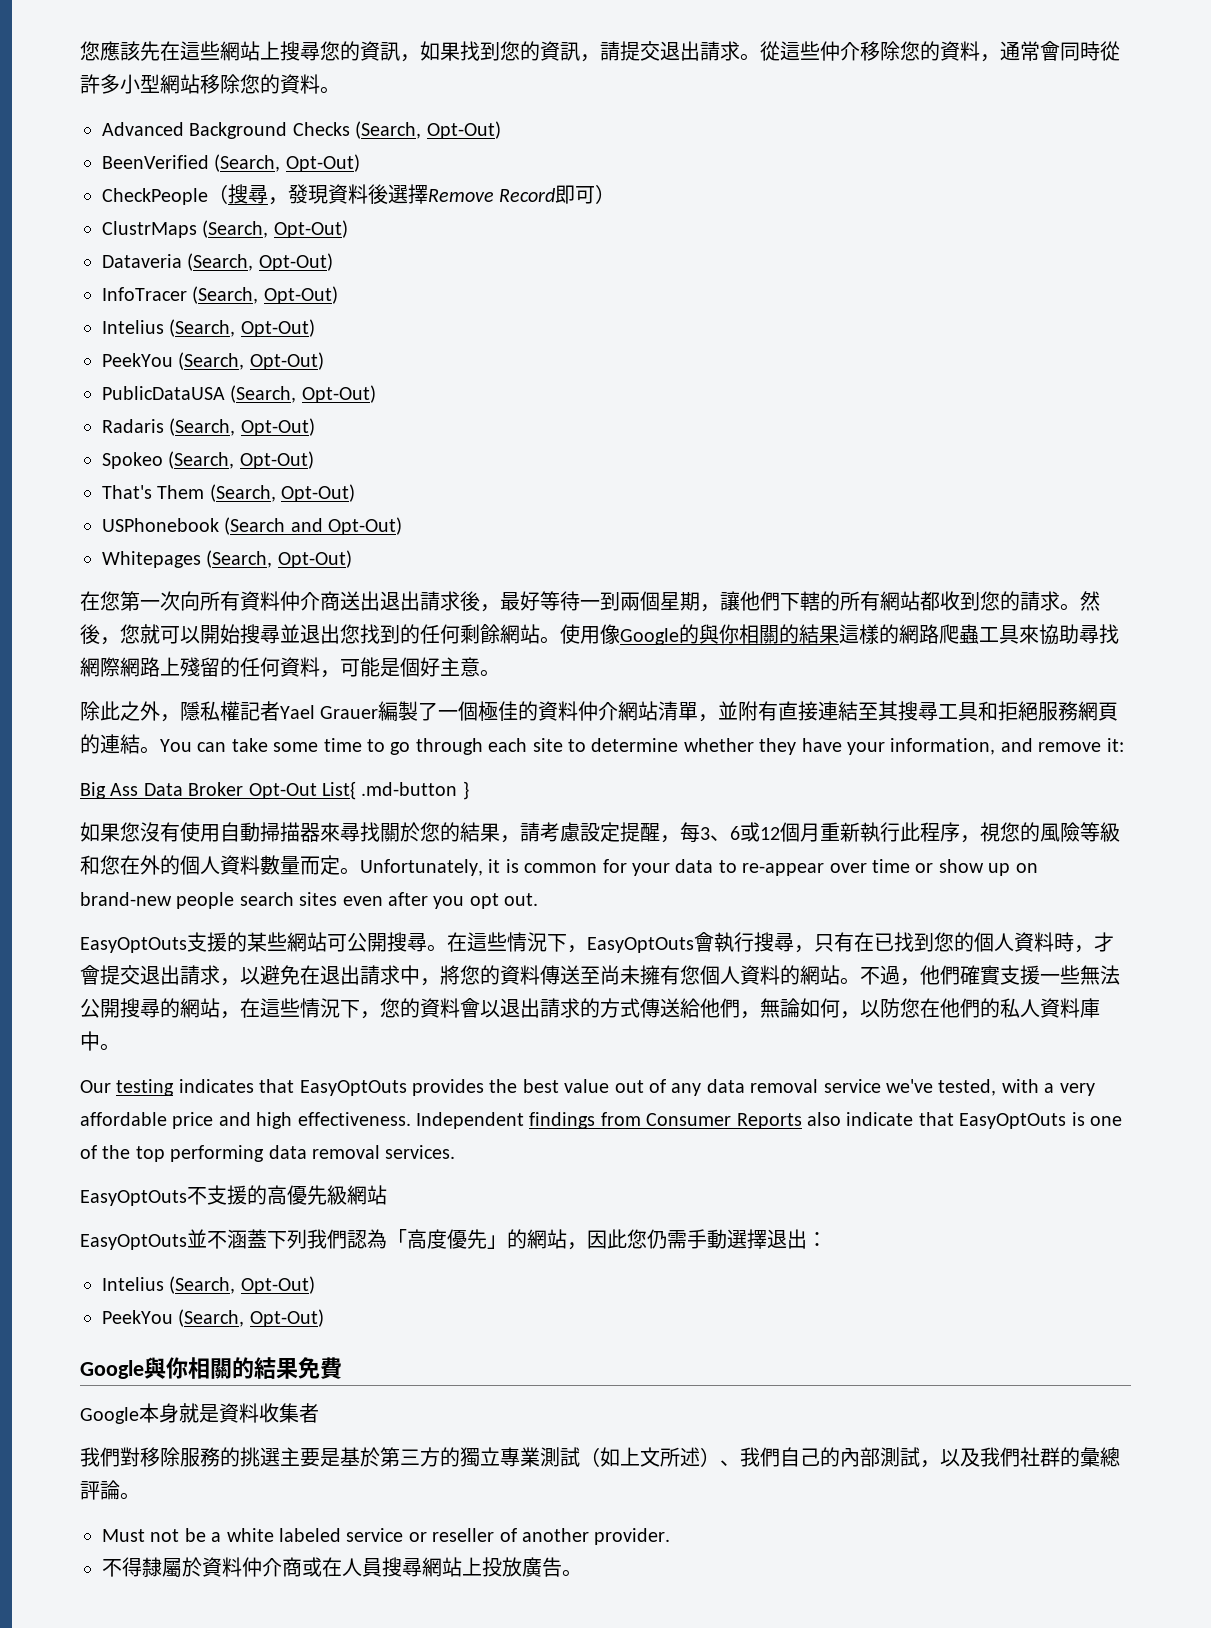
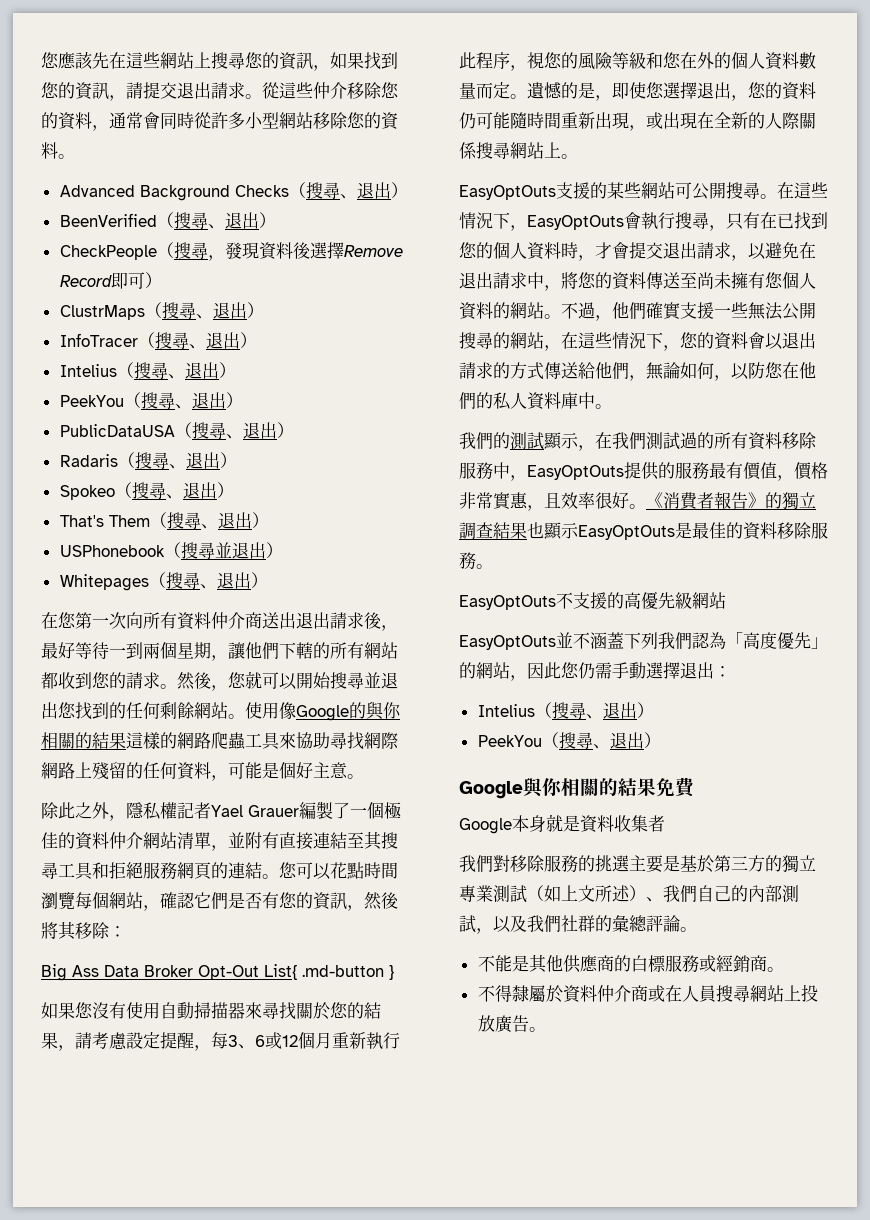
- Advanced Background Checks (Search, Opt-Out)
- BeenVerified (Search, Opt-Out)
+ Advanced Background Checks（搜尋、退出）
+ BeenVerified（搜尋、退出）
- ClustrMaps (Search, Opt-Out)
- Dataveria (Search, Opt-Out)
- InfoTracer (Search, Opt-Out)
- Intelius (Search, Opt-Out)
- PeekYou (Search, Opt-Out)
- PublicDataUSA (Search, Opt-Out)
- Radaris (Search, Opt-Out)
- Spokeo (Search, Opt-Out)
- That's Them (Search, Opt-Out)
- USPhonebook (Search and Opt-Out)
- Whitepages (Search, Opt-Out)
+ ClustrMaps（搜尋、退出）
+ InfoTracer（搜尋、退出）
+ Intelius（搜尋、退出）
+ PeekYou（搜尋、退出）
+ PublicDataUSA（搜尋、退出）
+ Radaris（搜尋、退出）
+ Spokeo（搜尋、退出）
+ That's Them（搜尋、退出）
+ USPhonebook（搜尋並退出）
+ Whitepages（搜尋、退出）
- You can take some time to go through each site to determine whether they have your information, and remove it:
+ 您可以花點時間瀏覽每個網站，確認它們是否有您的資訊，然後將其移除：
- Unfortunately, it is common for your data to re-appear over time or show up on brand-new people search sites even after you opt out.
+ 遺憾的是，即使您選擇退出，您的資料仍可能隨時間重新出現，或出現在全新的人際關係搜尋網站上。
- Our testing indicates that EasyOptOuts provides the best value out of any data removal service we've tested, with a very affordable price and high effectiveness. Independent findings from Consumer Reports also indicate that EasyOptOuts is one of the top performing data removal services.
+ 我們的測試顯示，在我們測試過的所有資料移除服務中，EasyOptOuts提供的服務最有價值，價格非常實惠，且效率很好。《消費者報告》的獨立調查結果也顯示EasyOptOuts是最佳的資料移除服務。
  EasyOptOuts並不涵蓋下列我們認為「高度優先」的網站，因此您仍需手動選擇退出：
- Intelius (Search, Opt-Out)
- PeekYou (Search, Opt-Out)
+ Intelius（搜尋、退出）
+ PeekYou（搜尋、退出）
- Must not be a white labeled service or reseller of another provider.
+ 不能是其他供應商的白標服務或經銷商。

